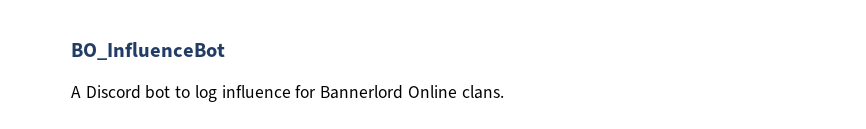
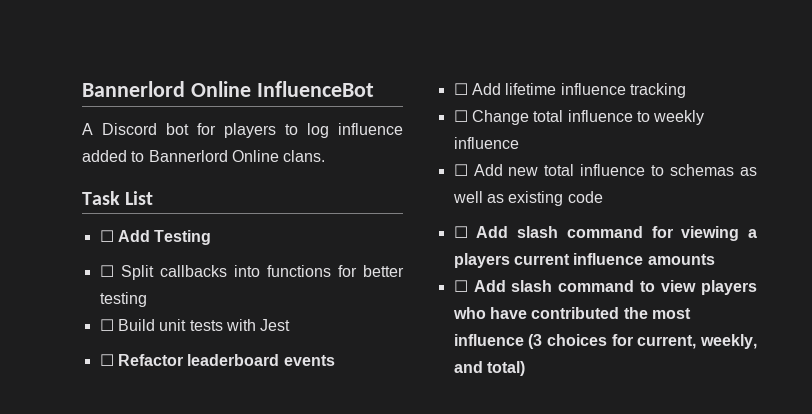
- BO_InfluenceBot
+ Bannerlord Online InfluenceBot
- A Discord bot to log influence for Bannerlord Online clans.
+ A Discord bot for players to log influence added to Bannerlord Online clans.
+ Task List
+ ☐ Add Testing
+ ☐ Split callbacks into functions for better testing
+ ☐ Build unit tests with Jest
+ ☐ Refactor leaderboard events
+ ☐ Add lifetime influence tracking
+ ☐ Change total influence to weekly influence
+ ☐ Add new total influence to schemas as well as existing code
+ ☐ Add slash command for viewing a players current influence amounts
+ ☐ Add slash command to view players who have contributed the most influence (3 choices for current, weekly, and total)

